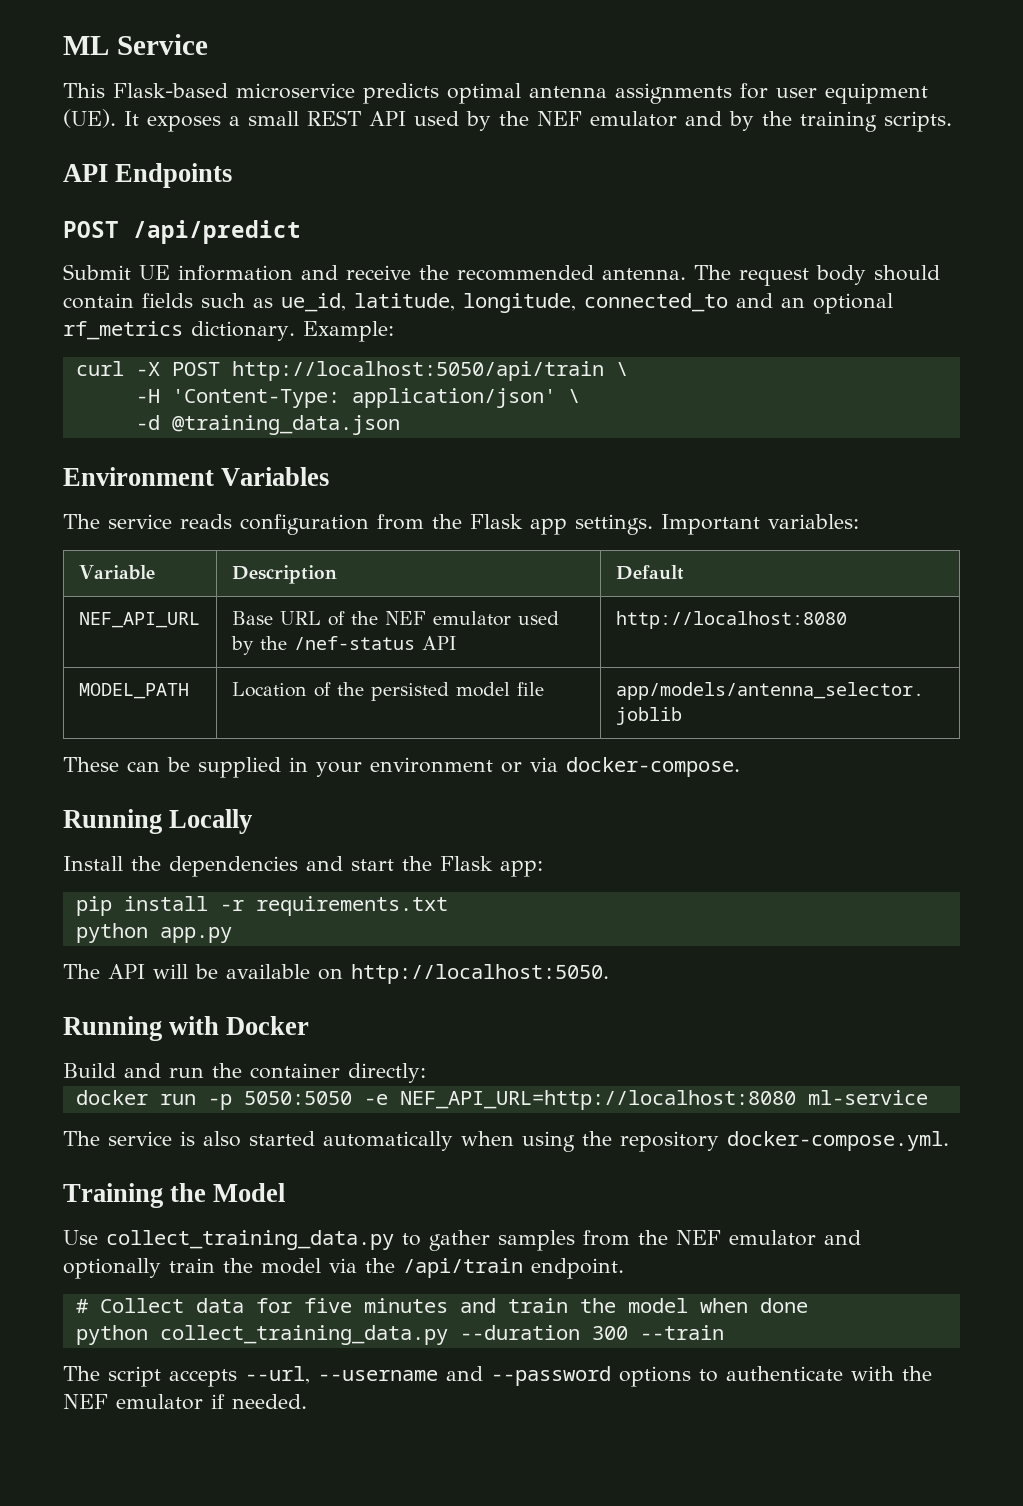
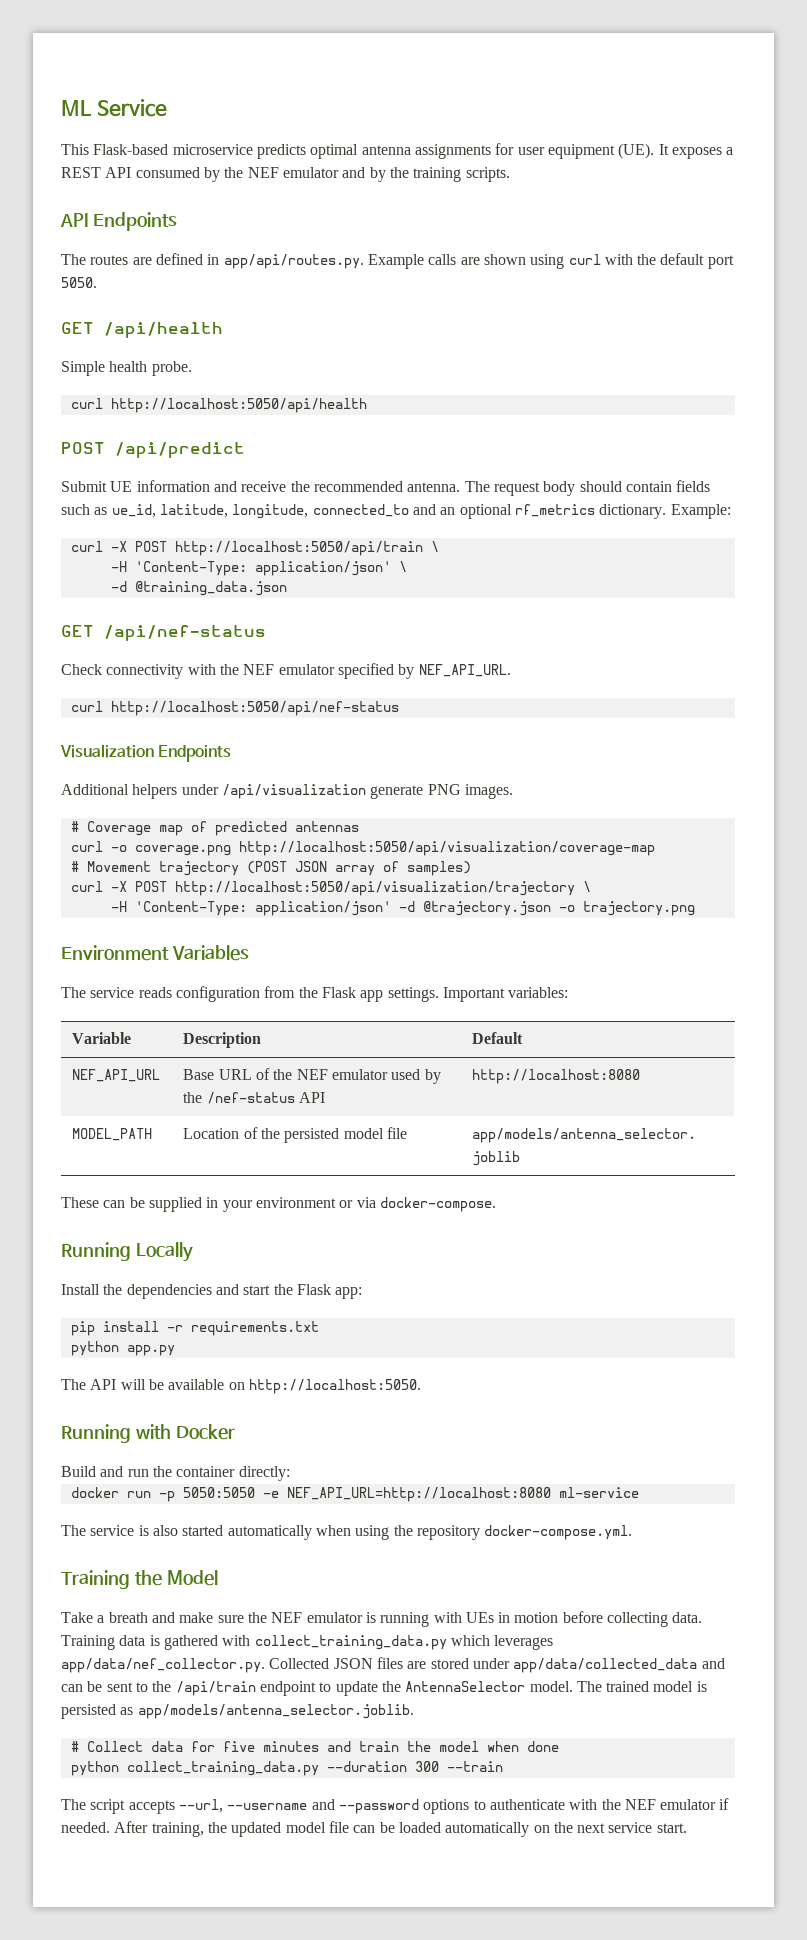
- This Flask-based microservice predicts optimal antenna assignments for user equipment (UE). It exposes a small REST API used by the NEF emulator and by the training scripts.
+ This Flask-based microservice predicts optimal antenna assignments for user equipment (UE). It exposes a REST API consumed by the NEF emulator and by the training scripts.
+ The routes are defined in app/api/routes.py. Example calls are shown using curl with the default port 5050.
+ GET /api/health
+ Simple health probe.
+ curl http://localhost:5050/api/health
+ GET /api/nef-status
+ Check connectivity with the NEF emulator specified by NEF_API_URL.
+ curl http://localhost:5050/api/nef-status
+ Visualization Endpoints
+ Additional helpers under /api/visualization generate PNG images.
+ # Coverage map of predicted antennas
+ curl -o coverage.png http://localhost:5050/api/visualization/coverage-map
+ # Movement trajectory (POST JSON array of samples)
+ curl -X POST http://localhost:5050/api/visualization/trajectory \
+ -H 'Content-Type: application/json' -d @trajectory.json -o trajectory.png
- Use collect_training_data.py to gather samples from the NEF emulator and optionally train the model via the /api/train endpoint.
+ Take a breath and make sure the NEF emulator is running with UEs in motion before collecting data. Training data is gathered with collect_training_data.py which leverages app/data/nef_collector.py. Collected JSON files are stored under app/data/collected_data and can be sent to the /api/train endpoint to update the AntennaSelector model. The trained model is persisted as app/models/antenna_selector.joblib.
+ After training, the updated model file can be loaded automatically on the next service start.

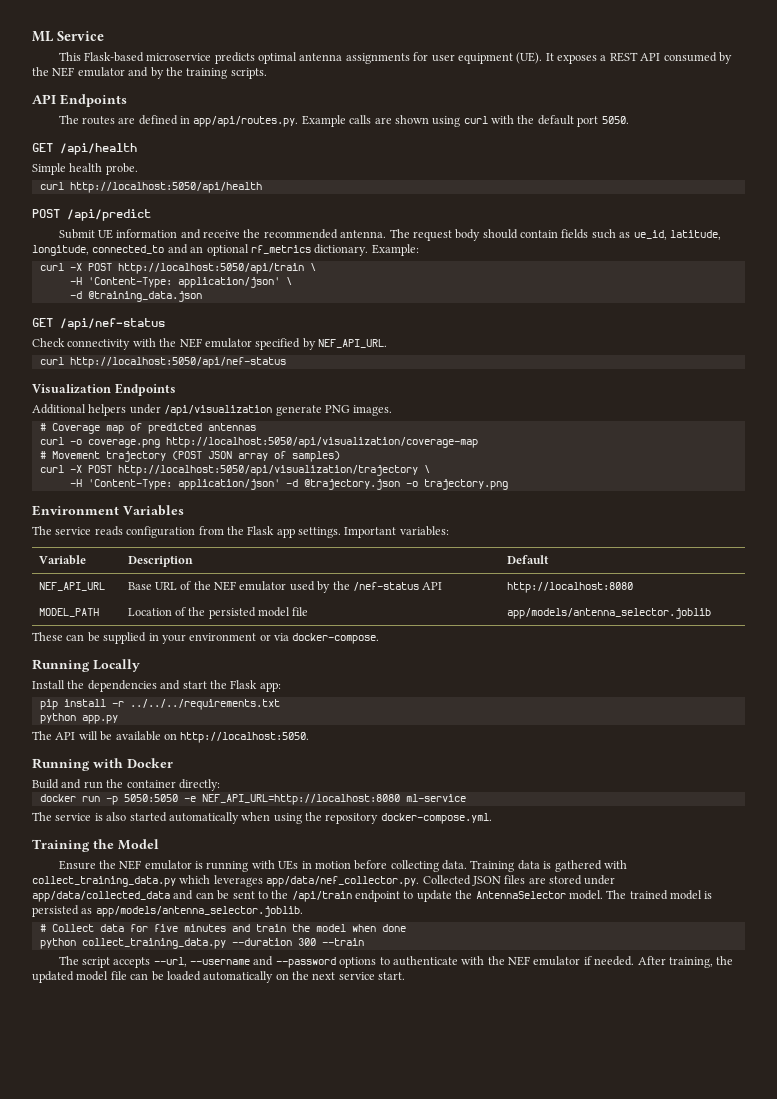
- pip install -r requirements.txt
+ pip install -r ../../../requirements.txt
- Take a breath and make sure the NEF emulator is running with UEs in motion before collecting data.
+ Ensure the NEF emulator is running with UEs in motion before collecting data.

